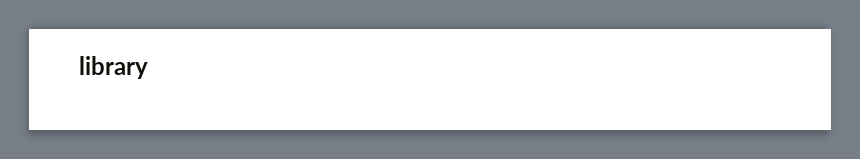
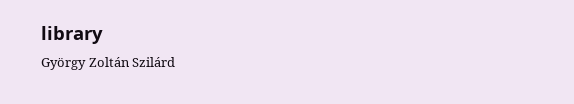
+ György Zoltán Szilárd

